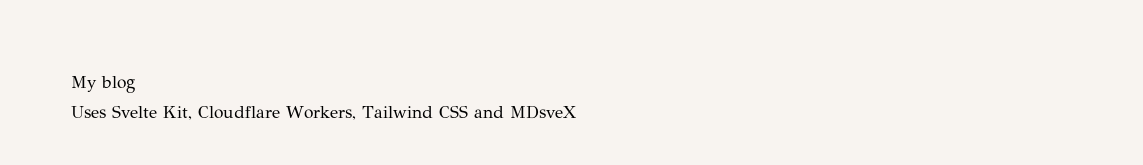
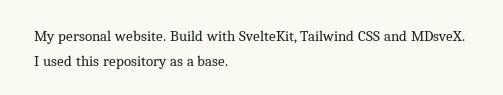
- My blog
- Uses Svelte Kit, Cloudflare Workers, Tailwind CSS and MDsveX
+ My personal website. Build with SvelteKit, Tailwind CSS and MDsveX. I used this repository as a base.

